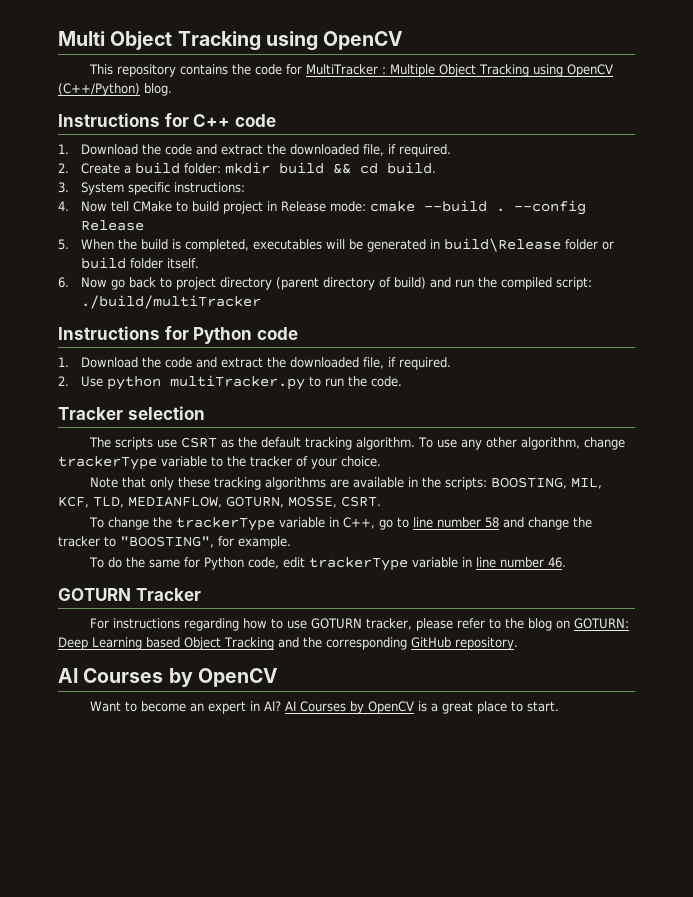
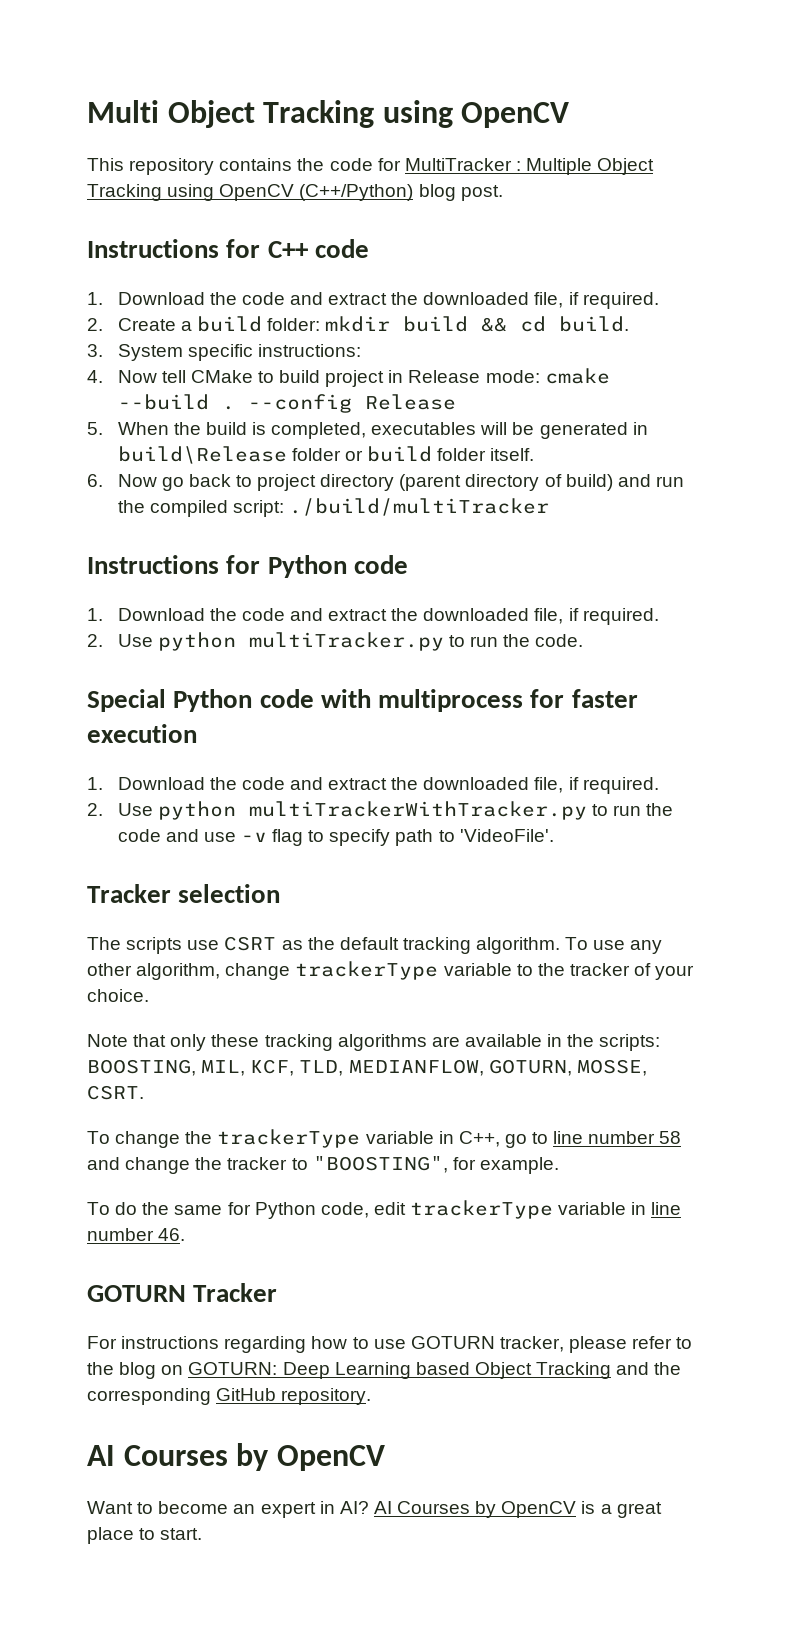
- This repository contains the code for MultiTracker : Multiple Object Tracking using OpenCV (C++/Python) blog.
+ This repository contains the code for MultiTracker : Multiple Object Tracking using OpenCV (C++/Python) blog post.
+ Special Python code with multiprocess for faster execution
+ 1. Download the code and extract the downloaded file, if required.
+ 2. Use python multiTrackerWithTracker.py to run the code and use -v flag to specify path to 'VideoFile'.

